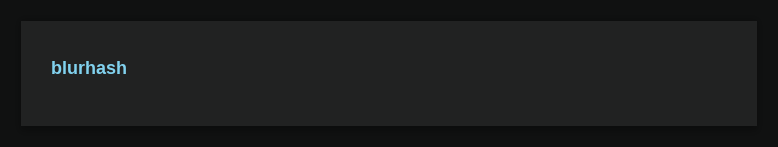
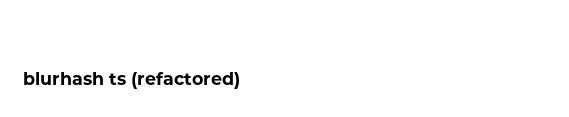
- blurhash
+ blurhash ts (refactored)

